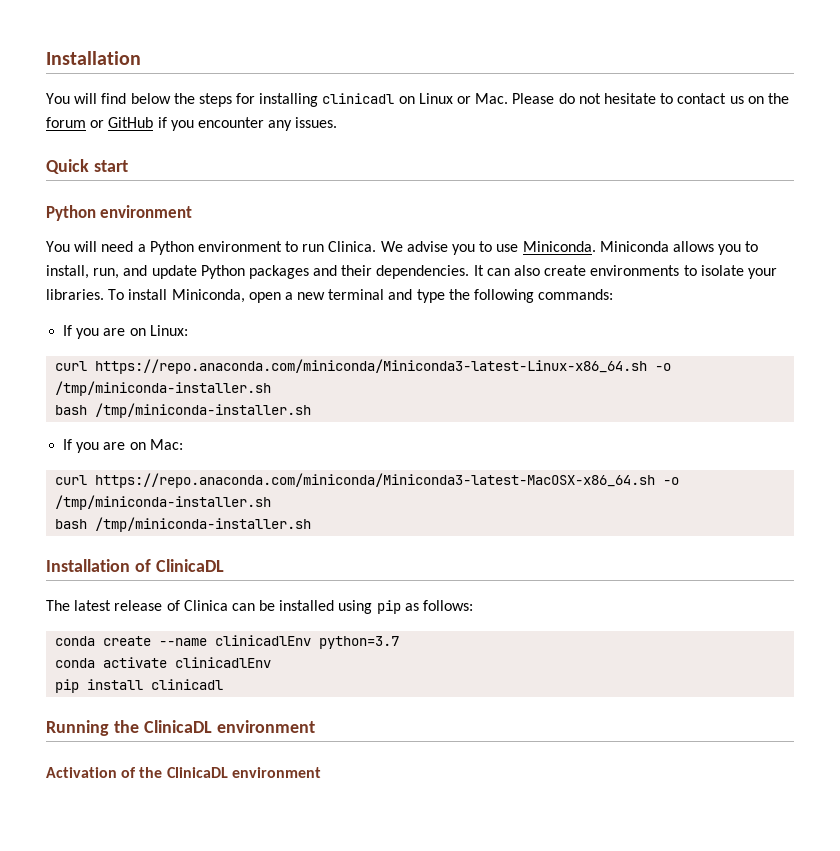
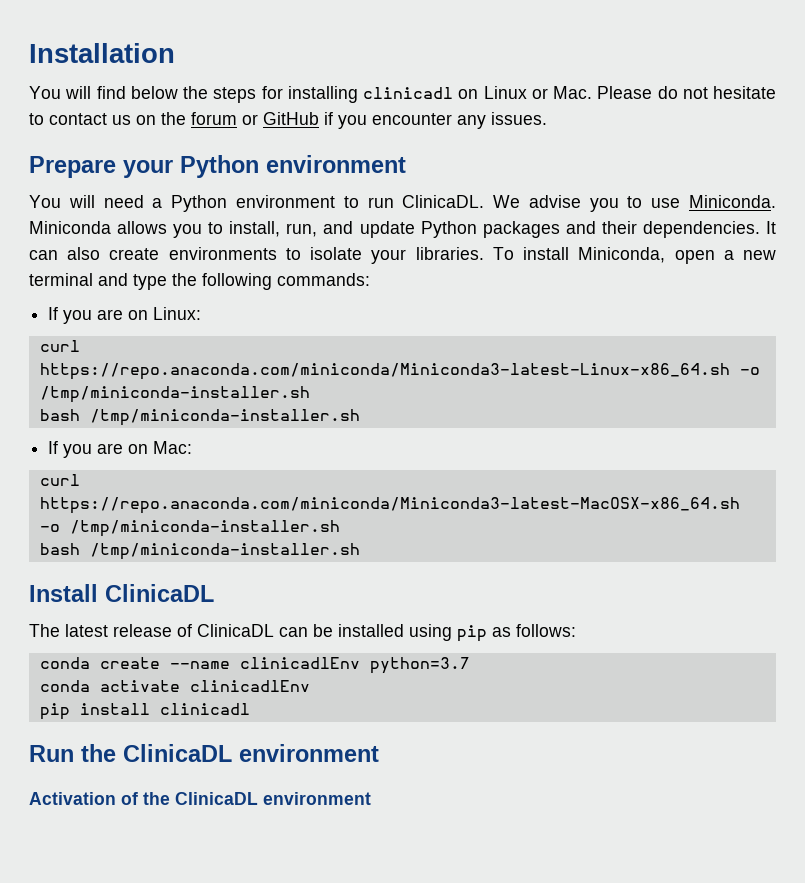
- Quick start
- Python environment
+ Prepare your Python environment
- You will need a Python environment to run Clinica.
+ You will need a Python environment to run ClinicaDL.
- Installation of ClinicaDL
+ Install ClinicaDL
- The latest release of Clinica can be installed using pip as follows:
+ The latest release of ClinicaDL can be installed using pip as follows:
- Running the ClinicaDL environment
+ Run the ClinicaDL environment

